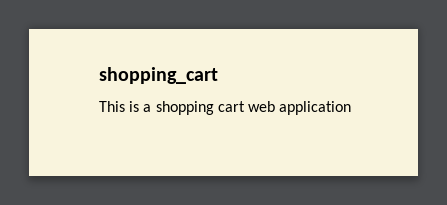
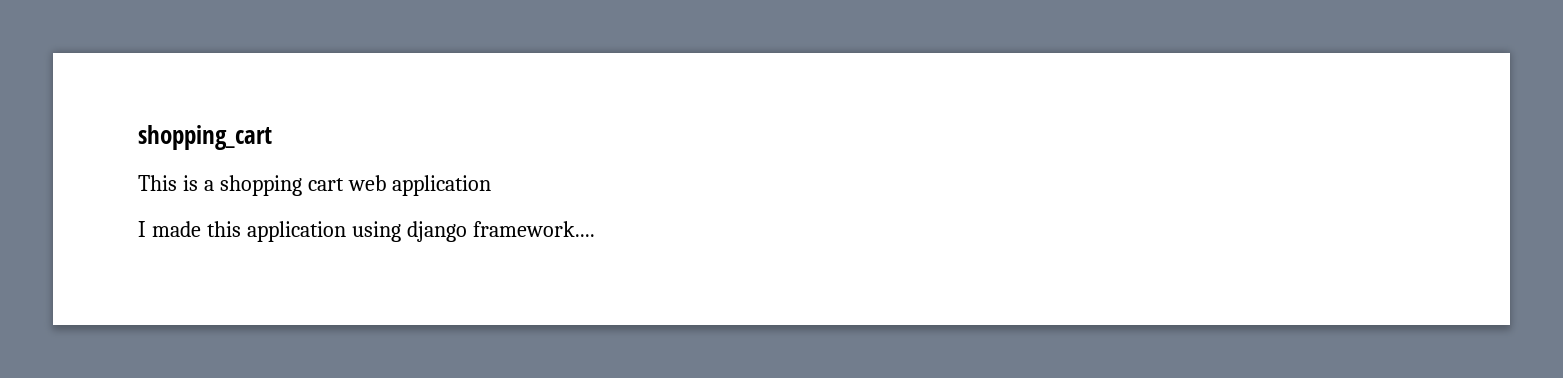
+ I made this application using django framework....

